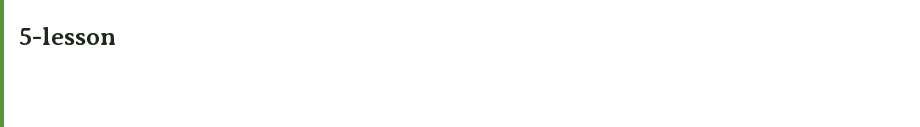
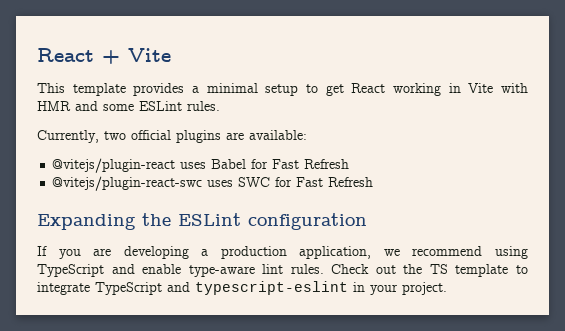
- 5-lesson
+ React + Vite
+ This template provides a minimal setup to get React working in Vite with HMR and some ESLint rules.
+ Currently, two official plugins are available:
+ @vitejs/plugin-react uses Babel for Fast Refresh
+ @vitejs/plugin-react-swc uses SWC for Fast Refresh
+ Expanding the ESLint configuration
+ If you are developing a production application, we recommend using TypeScript and enable type-aware lint rules. Check out the TS template to integrate TypeScript and typescript-eslint in your project.

